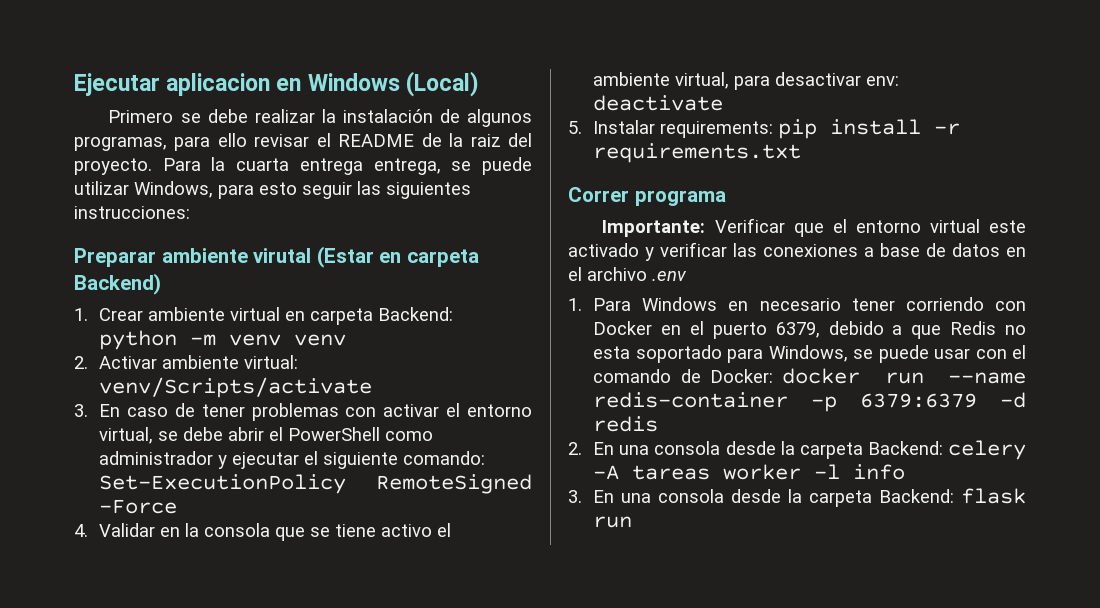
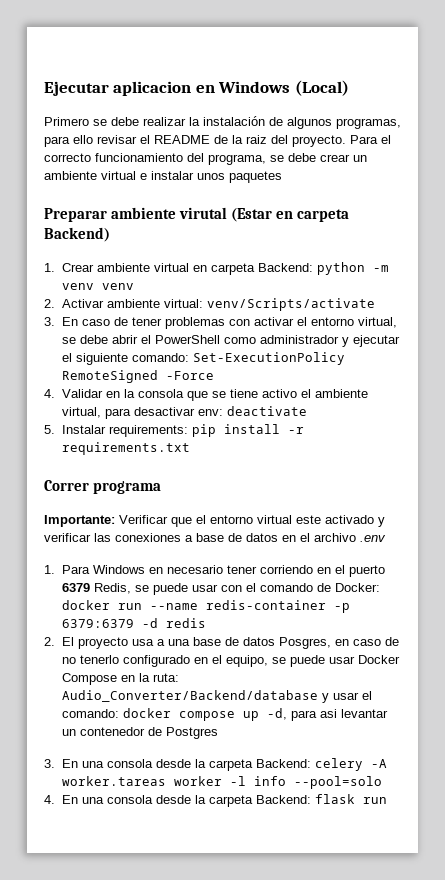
- Para la cuarta entrega entrega, se puede utilizar Windows, para esto seguir las siguientes instrucciones:
+ Para el correcto funcionamiento del programa, se debe crear un ambiente virtual e instalar unos paquetes
- 1. Para Windows en necesario tener corriendo con Docker en el puerto 6379, debido a que Redis no esta soportado para Windows, se puede usar con el comando de Docker: docker run --name redis-container -p 6379:6379 -d redis
+ 1. Para Windows en necesario tener corriendo en el puerto 6379 Redis, se puede usar con el comando de Docker: docker run --name redis-container -p 6379:6379 -d redis
- 2. En una consola desde la carpeta Backend: celery -A tareas worker -l info
- 3. En una consola desde la carpeta Backend: flask run
+ 2. El proyecto usa a una base de datos Posgres, en caso de no tenerlo configurado en el equipo, se puede usar Docker Compose en la ruta: Audio_Converter/Backend/database y usar el comando: docker compose up -d, para asi levantar un contenedor de Postgres
+ 3. En una consola desde la carpeta Backend: celery -A worker.tareas worker -l info --pool=solo
+ 4. En una consola desde la carpeta Backend: flask run

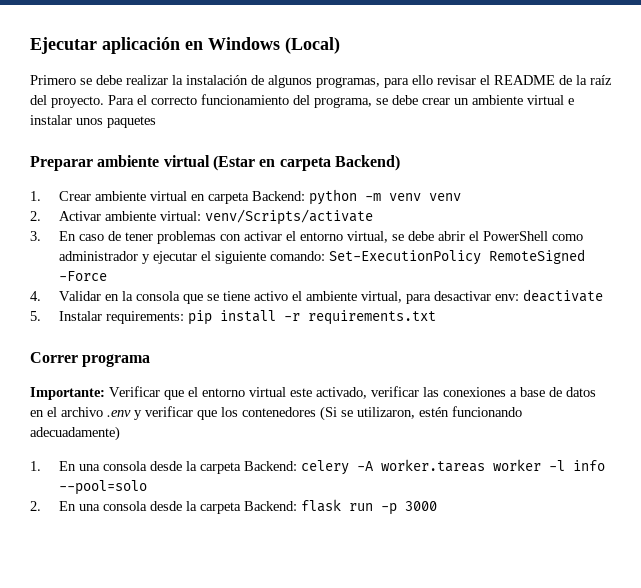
- Ejecutar aplicacion en Windows (Local)
+ Ejecutar aplicación en Windows (Local)
- Primero se debe realizar la instalación de algunos programas, para ello revisar el README de la raiz del proyecto.
+ Primero se debe realizar la instalación de algunos programas, para ello revisar el README de la raíz del proyecto.
- Preparar ambiente virutal (Estar en carpeta Backend)
+ Preparar ambiente virtual (Estar en carpeta Backend)
- Importante: Verificar que el entorno virtual este activado y verificar las conexiones a base de datos en el archivo .env
- 1. Para Windows en necesario tener corriendo en el puerto 6379 Redis, se puede usar con el comando de Docker: docker run --name redis-container -p 6379:6379 -d redis
- 2. El proyecto usa a una base de datos Posgres, en caso de no tenerlo configurado en el equipo, se puede usar Docker Compose en la ruta: Audio_Converter/Backend/database y usar el comando: docker compose up -d, para asi levantar un contenedor de Postgres
- 3. En una consola desde la carpeta Backend: celery -A worker.tareas worker -l info --pool=solo
+ Importante: Verificar que el entorno virtual este activado, verificar las conexiones a base de datos en el archivo .env y verificar que los contenedores (Si se utilizaron, estén funcionando adecuadamente)
+ 1. En una consola desde la carpeta Backend: celery -A worker.tareas worker -l info --pool=solo
- 4. En una consola desde la carpeta Backend: flask run
+ 2. En una consola desde la carpeta Backend: flask run -p 3000

